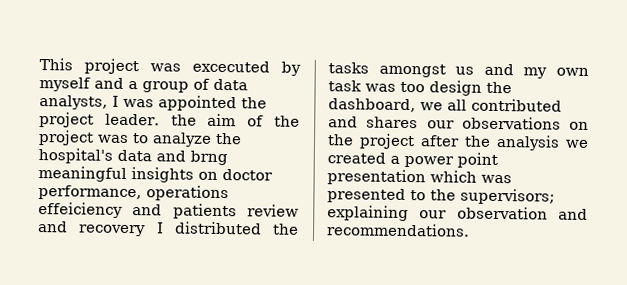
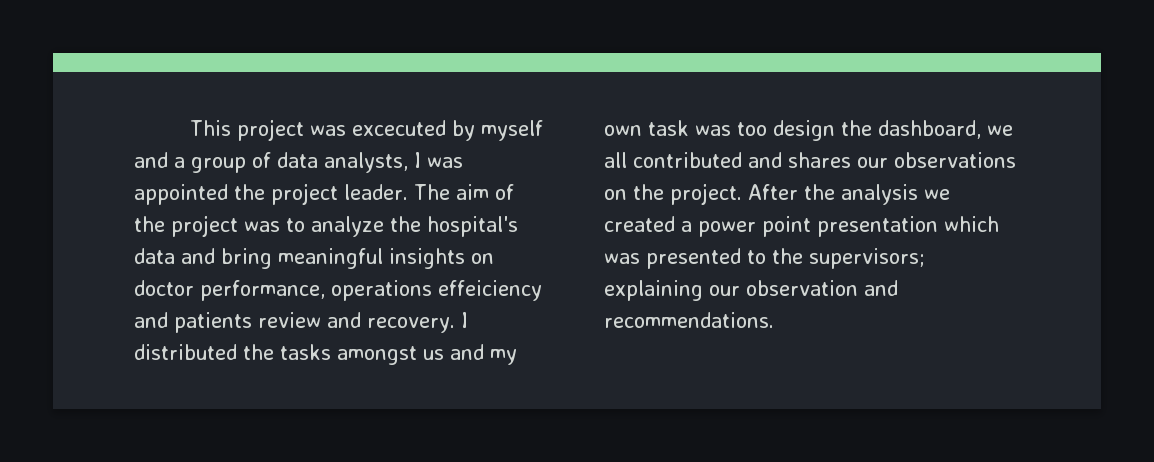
- This project was excecuted by myself and a group of data analysts, I was appointed the project leader. the aim of the project was to analyze the hospital's data and brng meaningful insights on doctor performance, operations effeiciency and patients review and recovery I distributed the tasks amongst us and my own task was too design the dashboard, we all contributed and shares our observations on the project after the analysis we created a power point presentation which was presented to the supervisors;
+ This project was excecuted by myself and a group of data analysts, I was appointed the project leader. The aim of the project was to analyze the hospital's data and bring meaningful insights on doctor performance, operations effeiciency and patients review and recovery. I distributed the tasks amongst us and my own task was too design the dashboard, we all contributed and shares our observations on the project. After the analysis we created a power point presentation which was presented to the supervisors;

